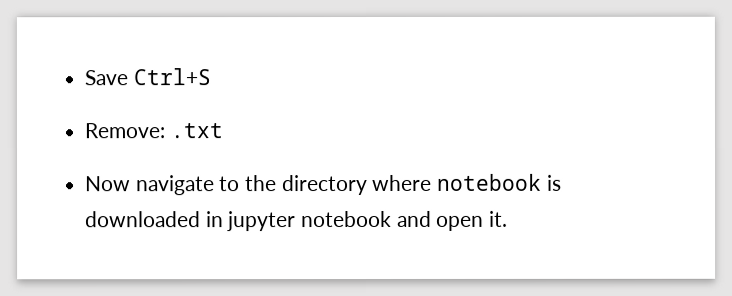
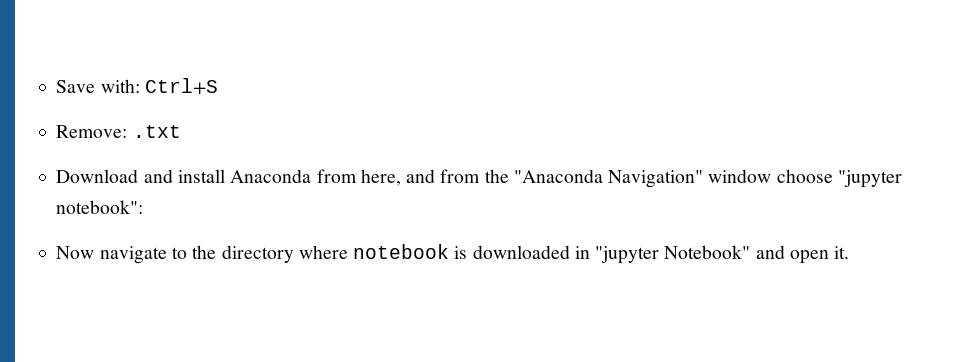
- Save Ctrl+S
+ Save with: Ctrl+S
+ Download and install Anaconda from here, and from the "Anaconda Navigation" window choose "jupyter notebook":
- Now navigate to the directory where notebook is downloaded in jupyter notebook and open it.
+ Now navigate to the directory where notebook is downloaded in "jupyter Notebook" and open it.

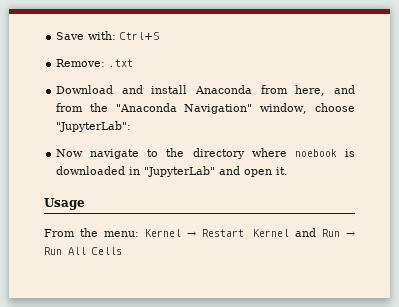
- Download and install Anaconda from here, and from the "Anaconda Navigation" window choose "jupyter notebook":
+ Download and install Anaconda from here, and from the "Anaconda Navigation" window, choose "JupyterLab":
- Now navigate to the directory where notebook is downloaded in "jupyter Notebook" and open it.
+ Now navigate to the directory where noebook is downloaded in "JupyterLab" and open it.
+ Usage
+ From the menu: Kernel → Restart Kernel and Run → Run All Cells

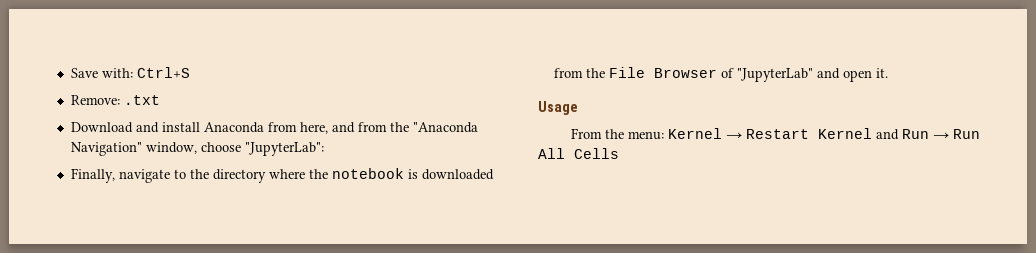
- Now navigate to the directory where noebook is downloaded in "JupyterLab" and open it.
+ Finally, navigate to the directory where the notebook is downloaded from the File Browser of "JupyterLab" and open it.

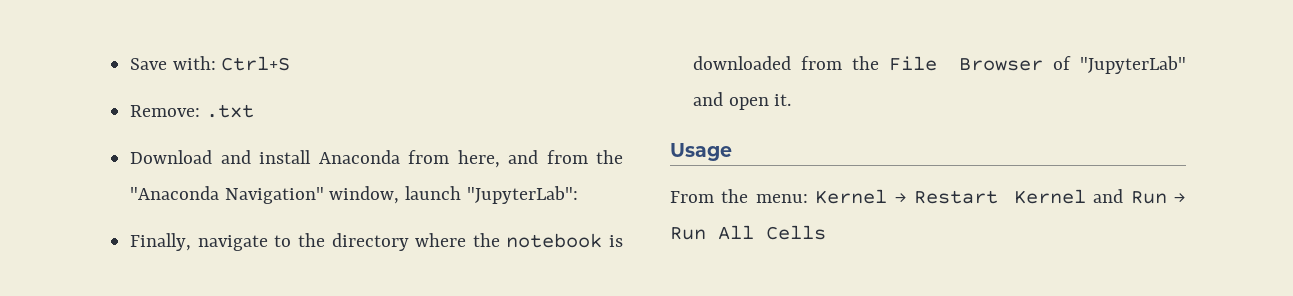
- Download and install Anaconda from here, and from the "Anaconda Navigation" window, choose "JupyterLab":
+ Download and install Anaconda from here, and from the "Anaconda Navigation" window, launch "JupyterLab":

